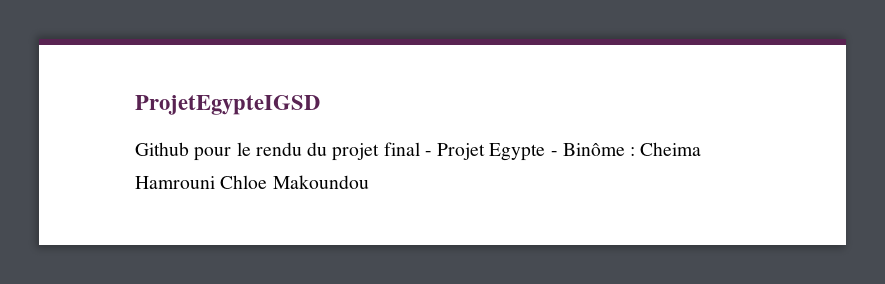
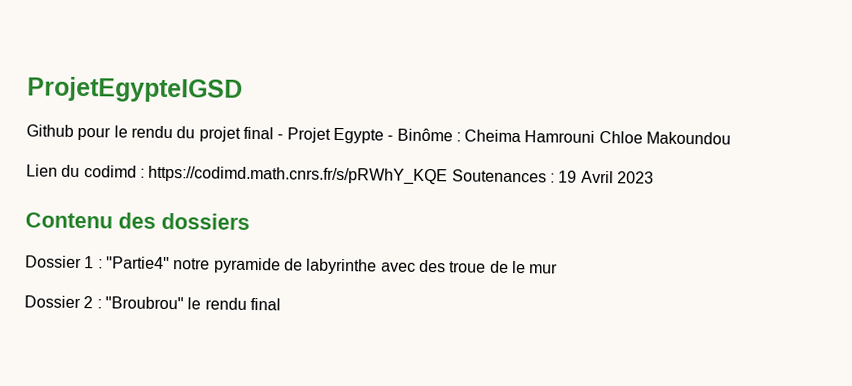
+ Lien du codimd : https://codimd.math.cnrs.fr/s/pRWhY_KQE Soutenances : 19 Avril 2023
+ Contenu des dossiers
+ Dossier 1 : "Partie4" notre pyramide de labyrinthe avec des troue de le mur
+ Dossier 2 : "Broubrou" le rendu final

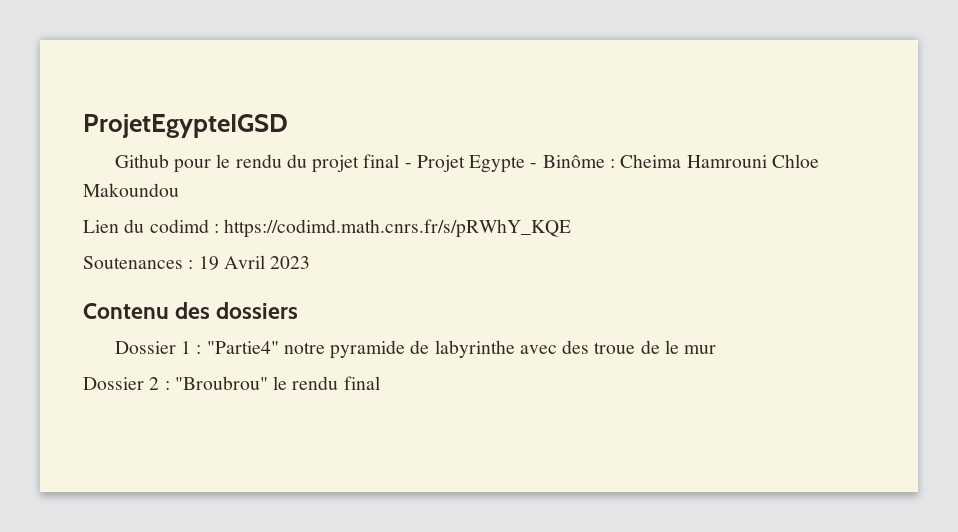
- Lien du codimd : https://codimd.math.cnrs.fr/s/pRWhY_KQE Soutenances : 19 Avril 2023
+ Lien du codimd : https://codimd.math.cnrs.fr/s/pRWhY_KQE
+ Soutenances : 19 Avril 2023

